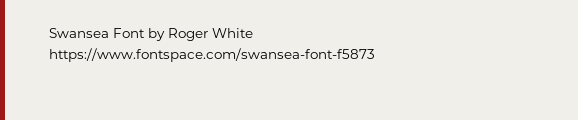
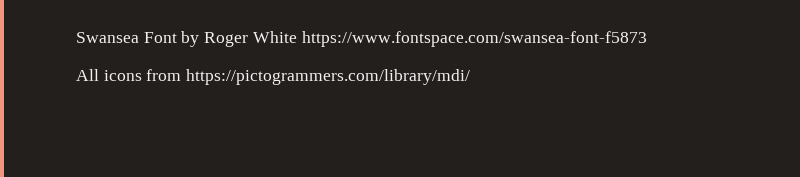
+ All icons from https://pictogrammers.com/library/mdi/

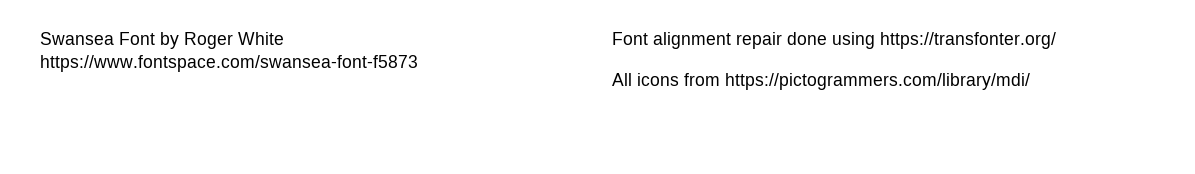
+ Font alignment repair done using https://transfonter.org/

